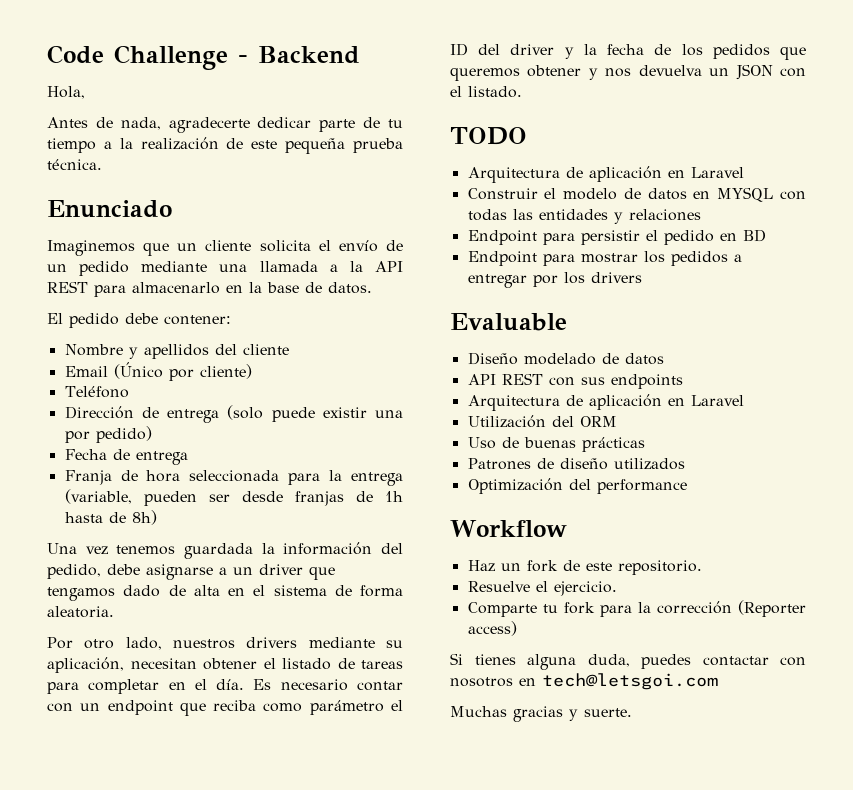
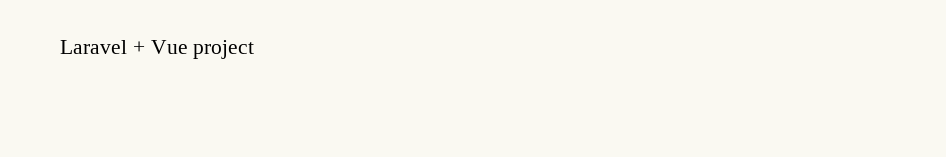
- Code Challenge - Backend
- Hola,
- Antes de nada, agradecerte dedicar parte de tu tiempo a la realización de este pequeña prueba técnica.
- Enunciado
- Imaginemos que un cliente solicita el envío de un pedido mediante una llamada a la API REST para almacenarlo en la base de datos.
- El pedido debe contener:
- Nombre y apellidos del cliente
- Email (Único por cliente)
- Teléfono
- Dirección de entrega (solo puede existir una por pedido)
- Fecha de entrega
- Franja de hora seleccionada para la entrega (variable, pueden ser desde franjas de 1h hasta de 8h)
- Una vez tenemos guardada la información del pedido, debe asignarse a un driver que tengamos dado de alta en el sistema de forma aleatoria.
- Por otro lado, nuestros drivers mediante su aplicación, necesitan obtener el listado de tareas para completar en el día. Es necesario contar con un endpoint que reciba como parámetro el ID del driver y la fecha de los pedidos que queremos obtener y nos devuelva un JSON con el listado.
- TODO
- Arquitectura de aplicación en Laravel
- Construir el modelo de datos en MYSQL con todas las entidades y relaciones
- Endpoint para persistir el pedido en BD
- Endpoint para mostrar los pedidos a entregar por los drivers
- Evaluable
- Diseño modelado de datos
- API REST con sus endpoints
- Arquitectura de aplicación en Laravel
- Utilización del ORM
- Uso de buenas prácticas
- Patrones de diseño utilizados
- Optimización del performance
- Workflow
- Haz un fork de este repositorio.
- Resuelve el ejercicio.
- Comparte tu fork para la corrección (Reporter access)
- Si tienes alguna duda, puedes contactar con nosotros en tech@letsgoi.com
- Muchas gracias y suerte.
+ Laravel + Vue project

